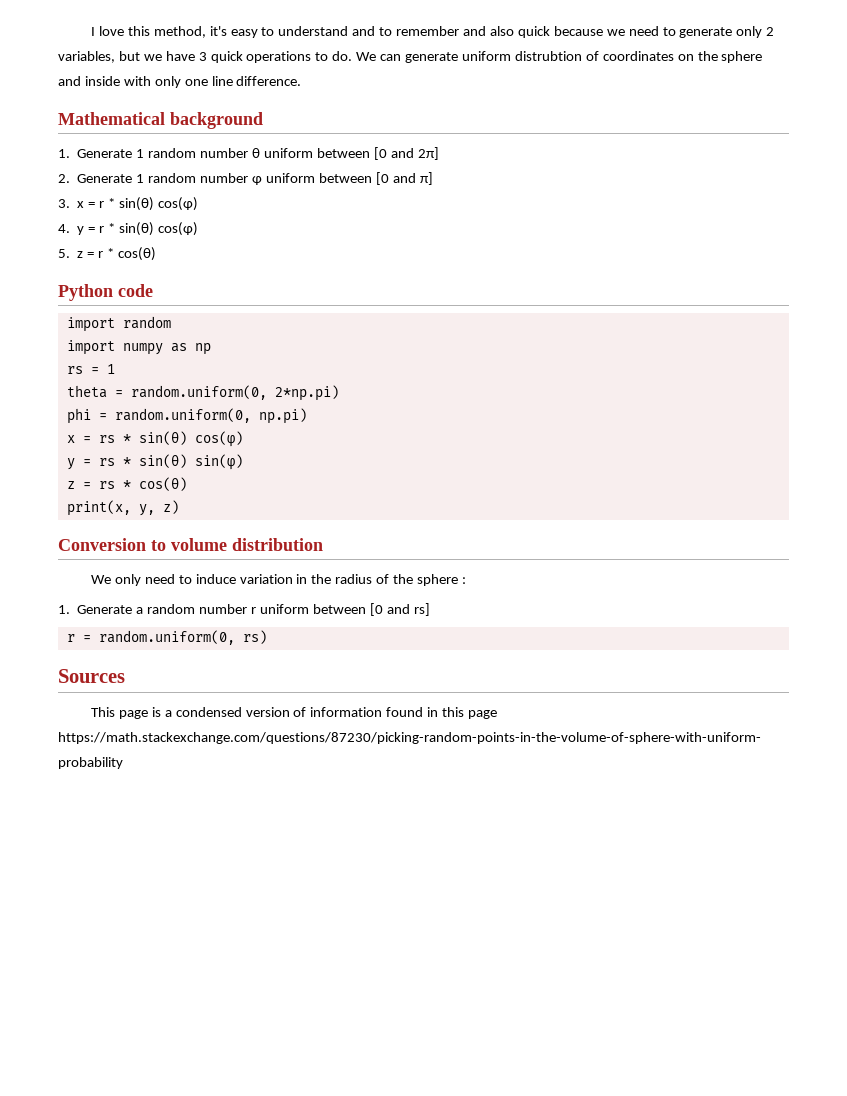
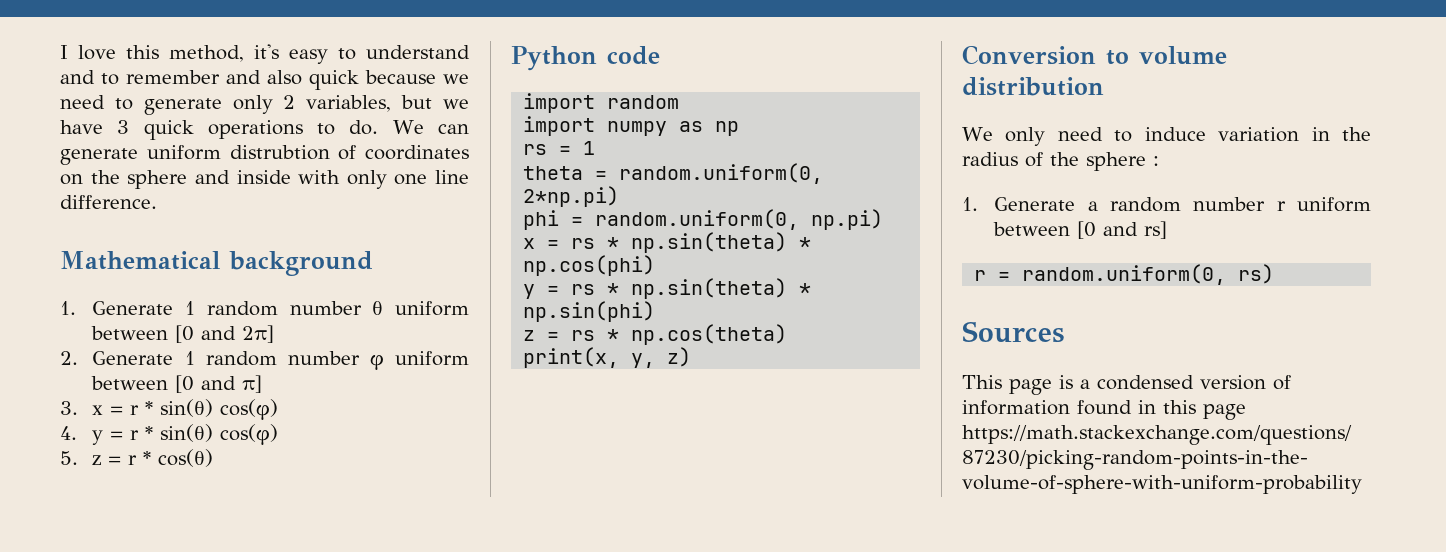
- x = rs * sin(θ) cos(φ)
+ x = rs * np.sin(theta) * np.cos(phi)
- y = rs * sin(θ) sin(φ)
+ y = rs * np.sin(theta) * np.sin(phi)
- z = rs * cos(θ)
+ z = rs * np.cos(theta)

